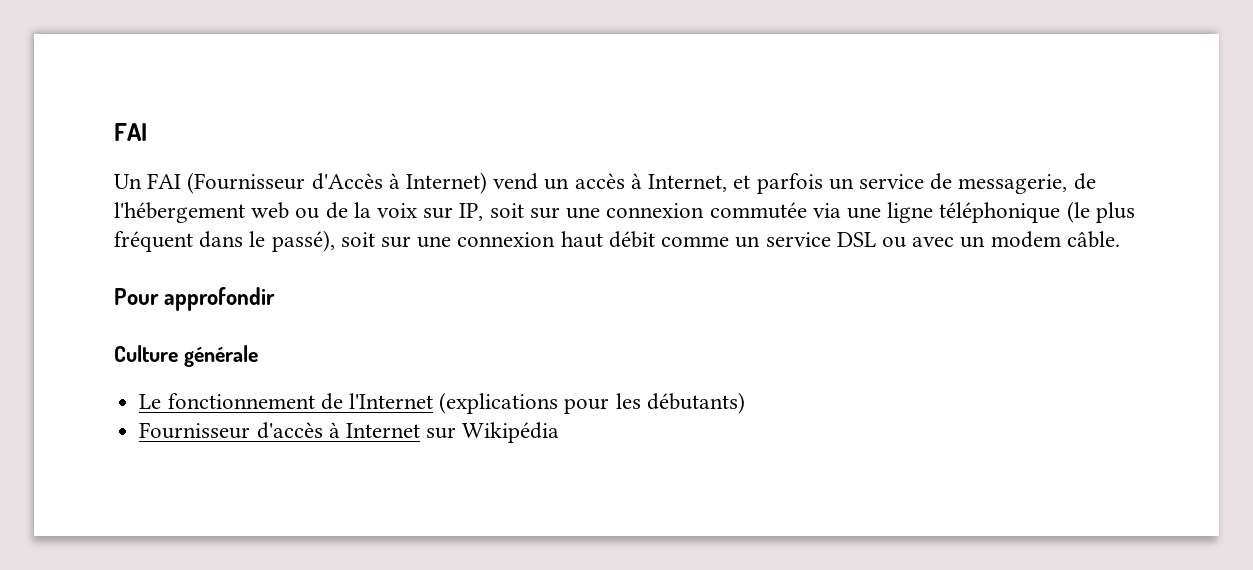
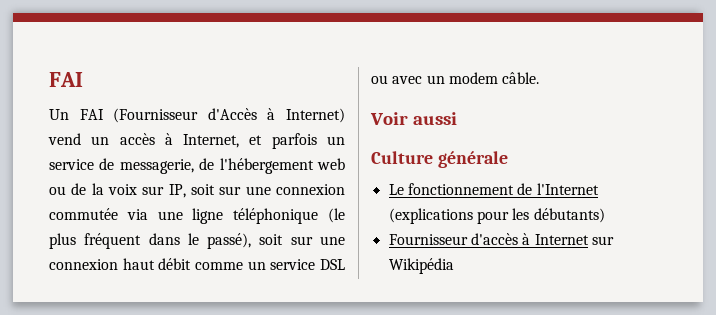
- Pour approfondir
+ Voir aussi

